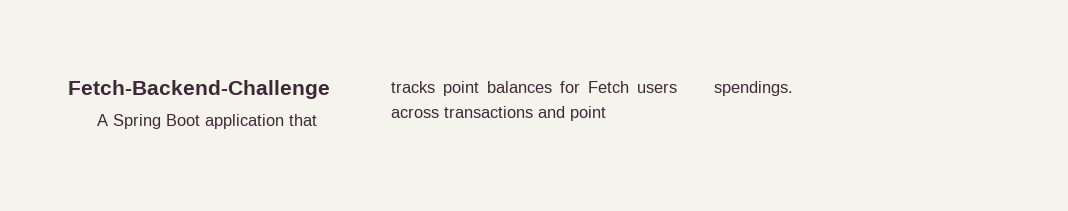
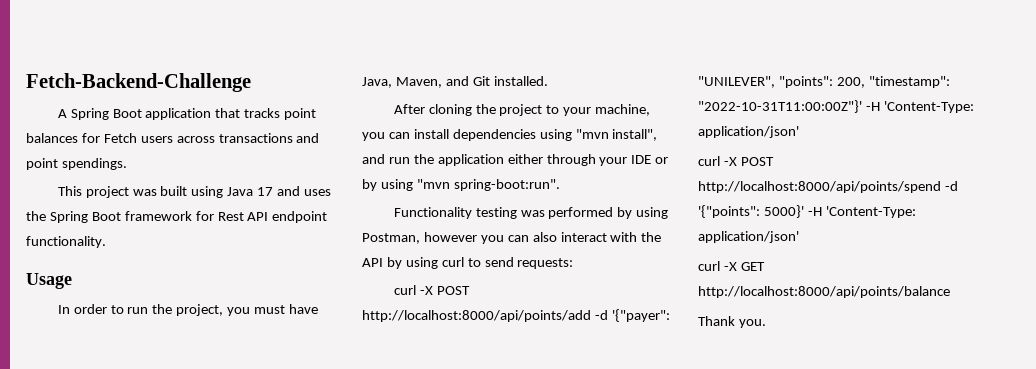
+ This project was built using Java 17 and uses the Spring Boot framework for Rest API endpoint functionality.
+ Usage
+ In order to run the project, you must have Java, Maven, and Git installed.
+ After cloning the project to your machine, you can install dependencies using "mvn install", and run the application either through your IDE or by using "mvn spring-boot:run".
+ Functionality testing was performed by using Postman, however you can also interact with the API by using curl to send requests:
+ curl -X POST http://localhost:8000/api/points/add -d '{"payer": "UNILEVER", "points": 200, "timestamp": "2022-10-31T11:00:00Z"}' -H 'Content-Type: application/json'
+ curl -X POST http://localhost:8000/api/points/spend -d '{"points": 5000}' -H 'Content-Type: application/json'
+ curl -X GET http://localhost:8000/api/points/balance
+ Thank you.

